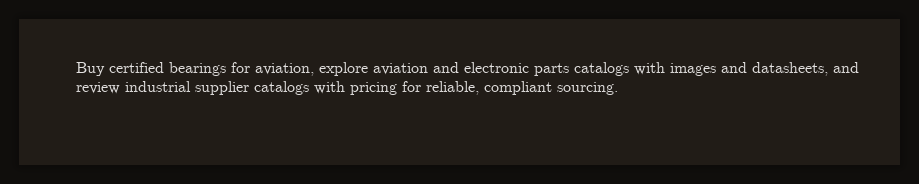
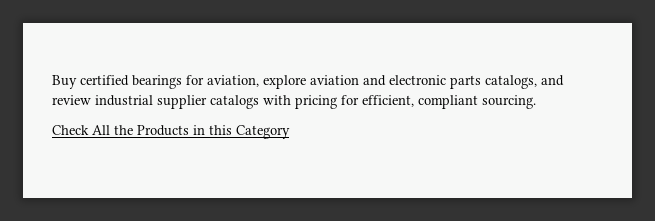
- Buy certified bearings for aviation, explore aviation and electronic parts catalogs with images and datasheets, and review industrial supplier catalogs with pricing for reliable, compliant sourcing.
+ Buy certified bearings for aviation, explore aviation and electronic parts catalogs, and review industrial supplier catalogs with pricing for efficient, compliant sourcing.
+ Check All the Products in this Category

